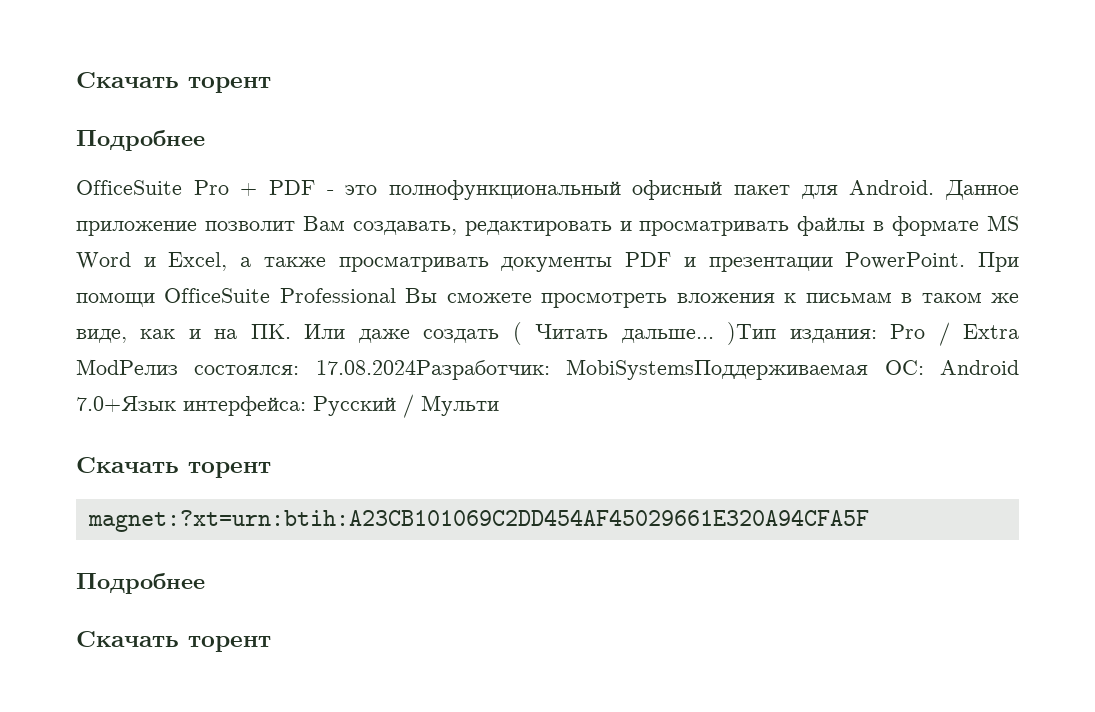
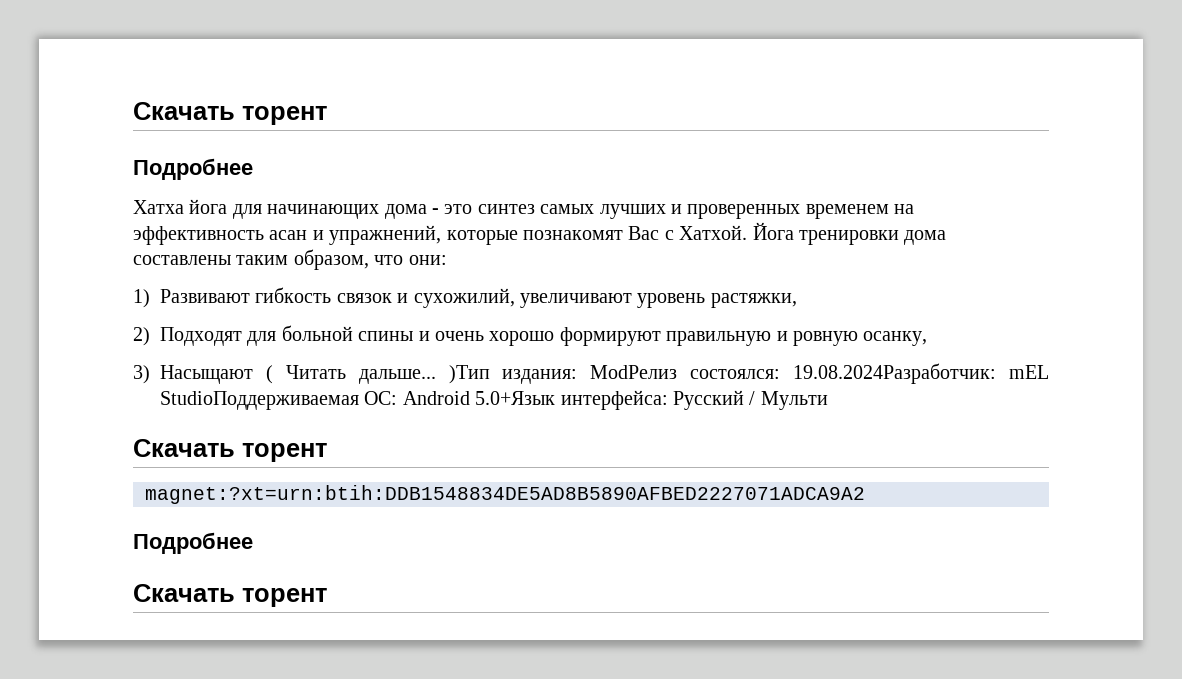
- OfficeSuite Pro + PDF - это полнофункциональный офисный пакет для Android. Данное приложение позволит Вам создавать, редактировать и просматривать файлы в формате MS Word и Excel, а также просматривать документы PDF и презентации PowerPoint. При помощи OfficeSuite Professional Вы сможете просмотреть вложения к письмам в таком же виде, как и на ПК. Или даже создать ( Читать дальше... )Тип издания: Pro / Extra ModРелиз состоялся: 17.08.2024Разработчик: MobiSystemsПоддерживаемая ОС: Android 7.0+Язык интерфейса: Русский / Мульти
+ Хатха йога для начинающих дома - это синтез самых лучших и проверенных временем на эффективность асан и упражнений, которые познакомят Вас с Хатхой. Йога тренировки дома составлены таким образом, что они:
+ 1) Развивают гибкость связок и сухожилий, увеличивают уровень растяжки,
+ 2) Подходят для больной спины и очень хорошо формируют правильную и ровную осанку,
+ 3) Насыщают ( Читать дальше... )Тип издания: ModРелиз состоялся: 19.08.2024Разработчик: mEL StudioПоддерживаемая ОС: Android 5.0+Язык интерфейса: Русский / Мульти
- magnet:?xt=urn:btih:A23CB101069C2DD454AF45029661E320A94CFA5F
+ magnet:?xt=urn:btih:DDB1548834DE5AD8B5890AFBED2227071ADCA9A2

